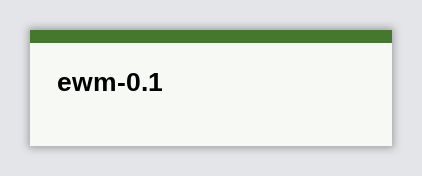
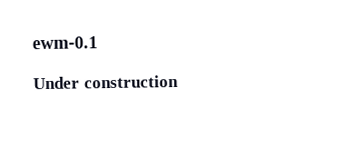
+ Under construction

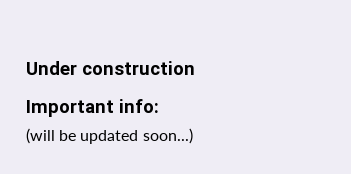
- ewm-0.1
+ Important info:
+ (will be updated soon...)

